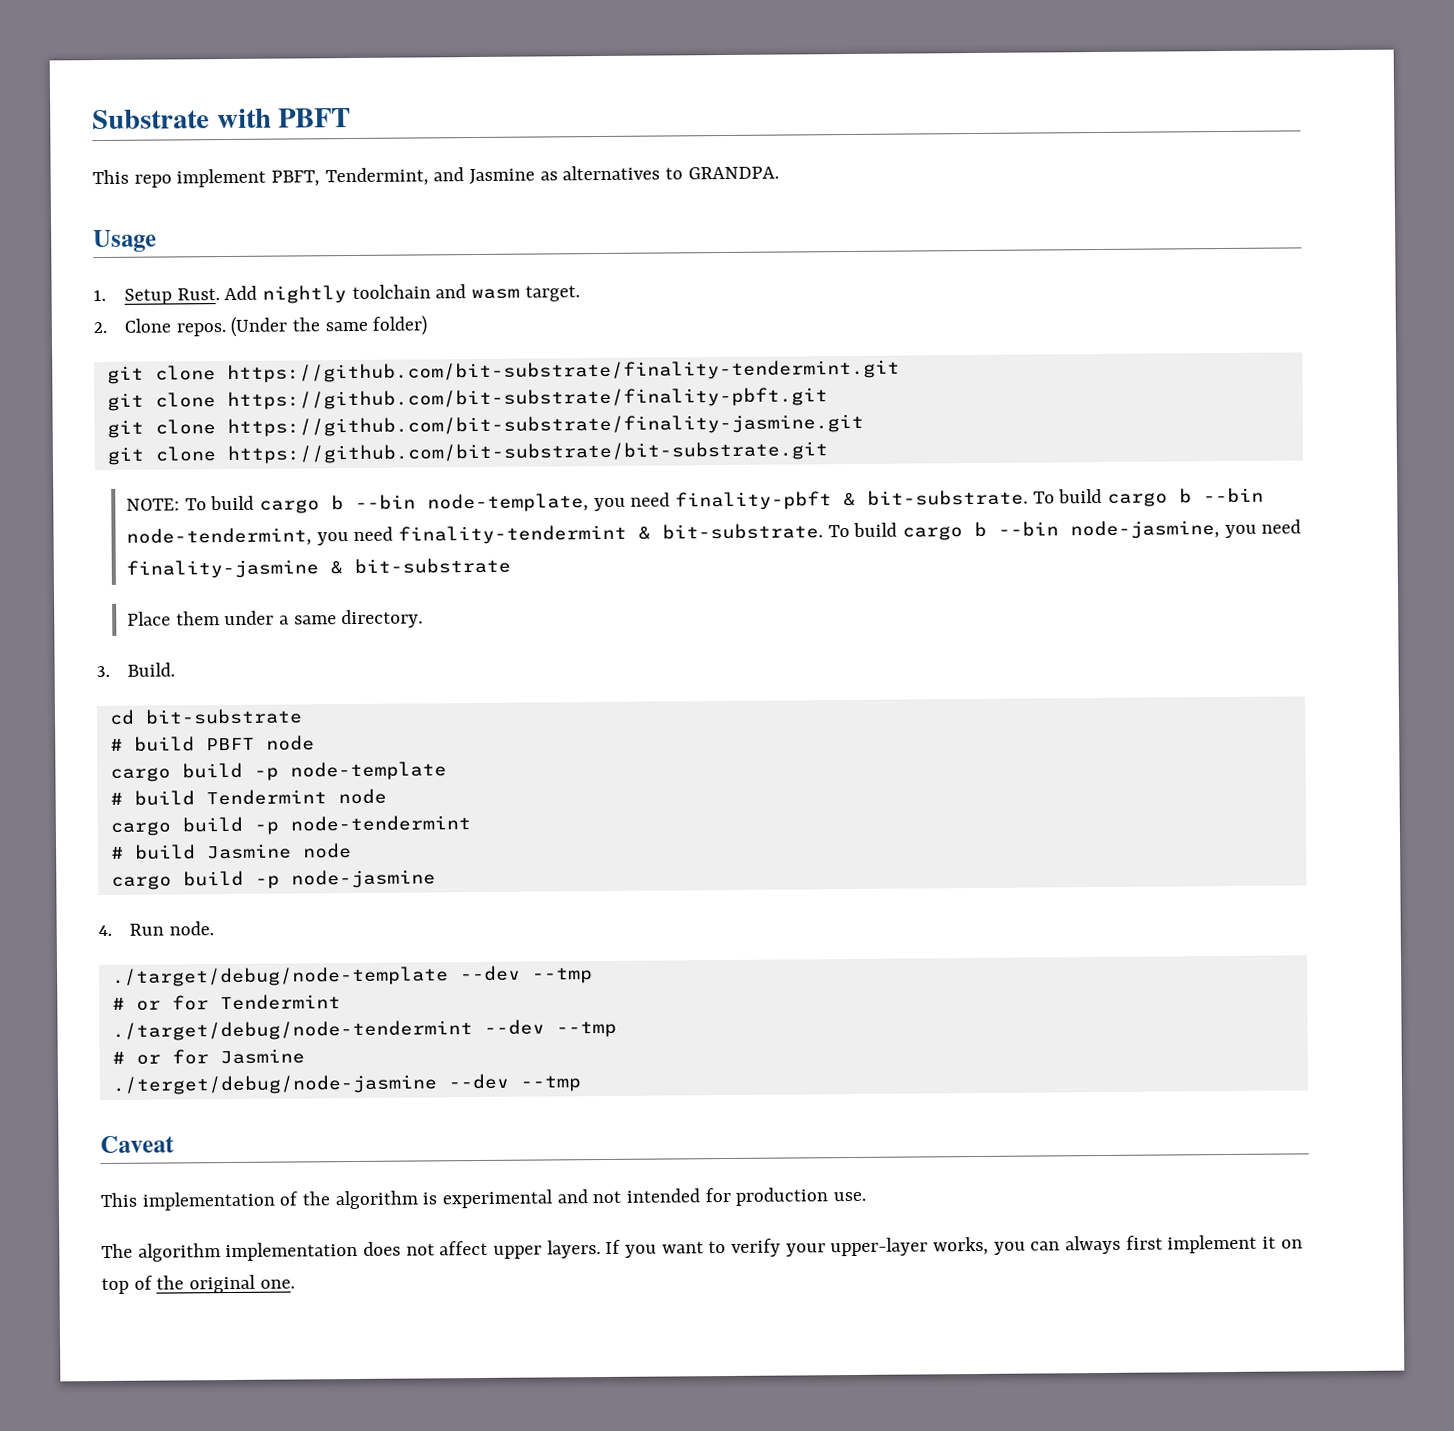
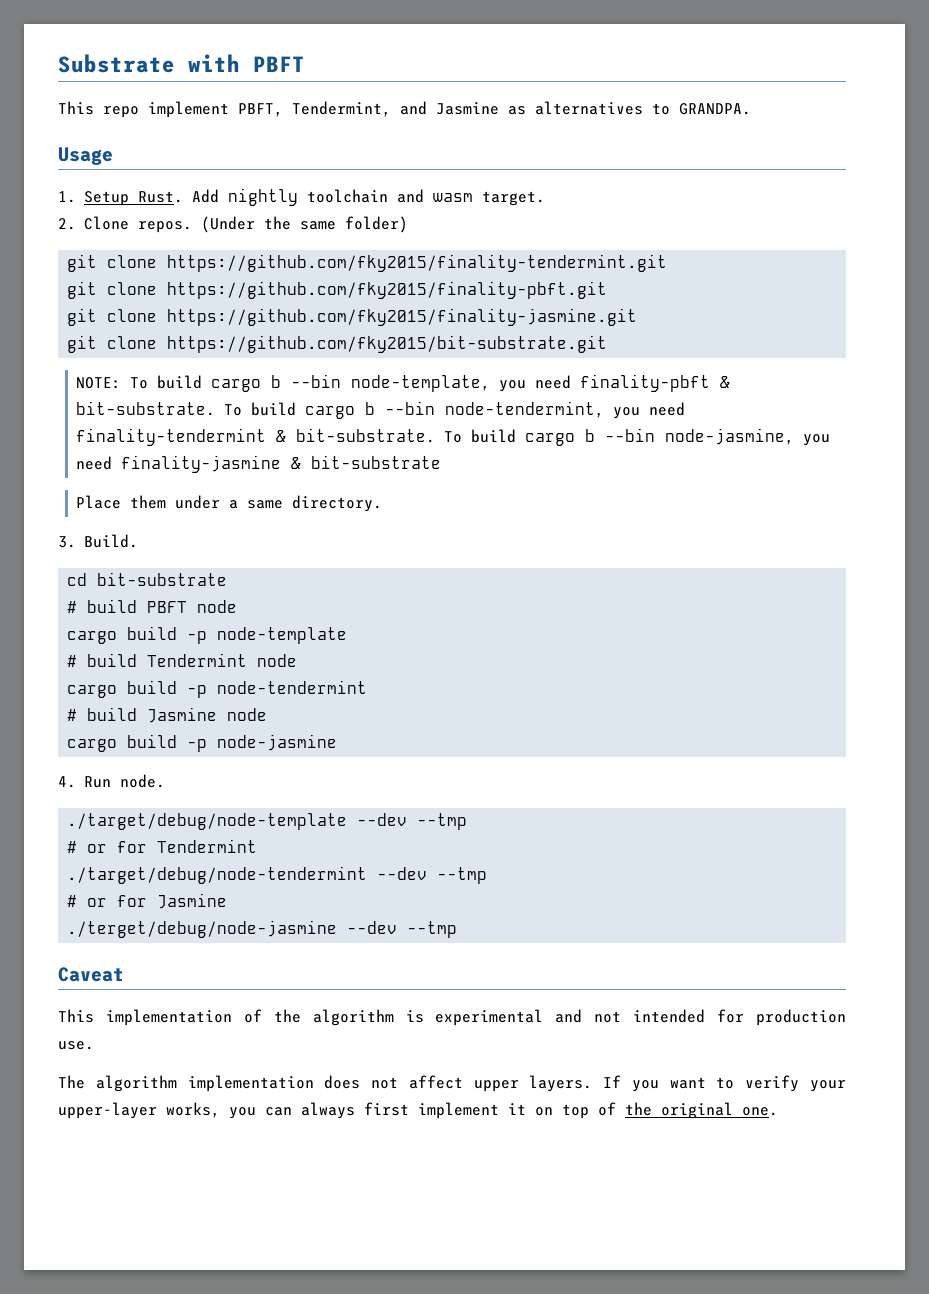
- git clone https://github.com/bit-substrate/finality-tendermint.git
- git clone https://github.com/bit-substrate/finality-pbft.git
- git clone https://github.com/bit-substrate/finality-jasmine.git
- git clone https://github.com/bit-substrate/bit-substrate.git
+ git clone https://github.com/fky2015/finality-tendermint.git
+ git clone https://github.com/fky2015/finality-pbft.git
+ git clone https://github.com/fky2015/finality-jasmine.git
+ git clone https://github.com/fky2015/bit-substrate.git

